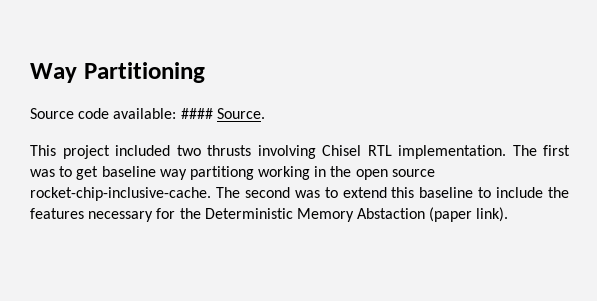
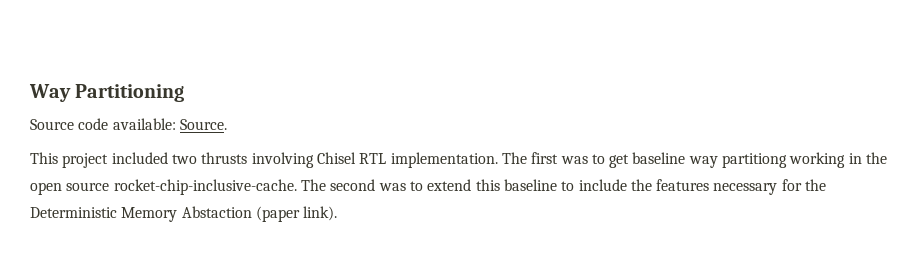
- Source code available: #### Source.
+ Source code available: Source.

